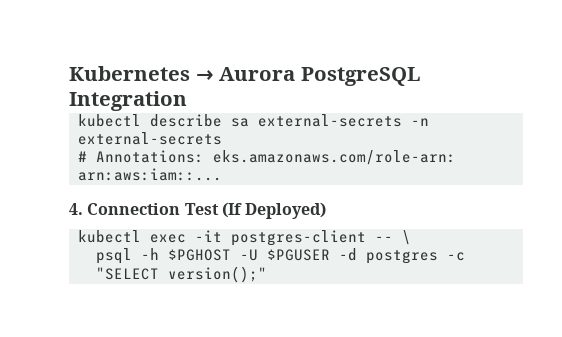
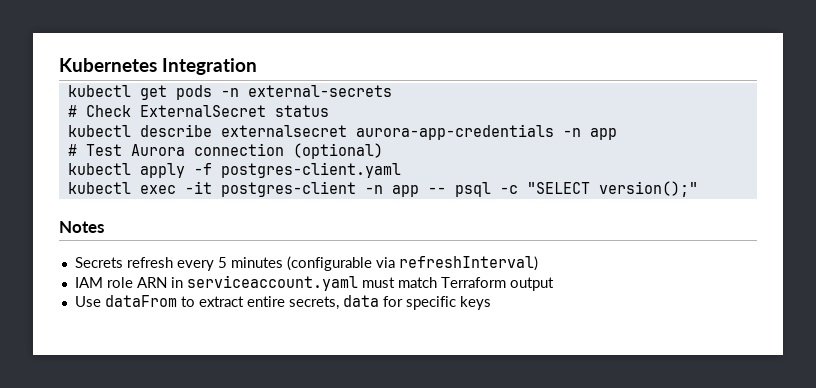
- Kubernetes → Aurora PostgreSQL Integration
+ Kubernetes Integration
- kubectl describe sa external-secrets -n external-secrets
+ kubectl get pods -n external-secrets
- # Annotations: eks.amazonaws.com/role-arn: arn:aws:iam::...
- 4. Connection Test (If Deployed)
- kubectl exec -it postgres-client -- \
- psql -h $PGHOST -U $PGUSER -d postgres -c "SELECT version();"
+ # Check ExternalSecret status
+ kubectl describe externalsecret aurora-app-credentials -n app
+ # Test Aurora connection (optional)
+ kubectl apply -f postgres-client.yaml
+ kubectl exec -it postgres-client -n app -- psql -c "SELECT version();"
+ Notes
+ Secrets refresh every 5 minutes (configurable via refreshInterval)
+ IAM role ARN in serviceaccount.yaml must match Terraform output
+ Use dataFrom to extract entire secrets, data for specific keys

